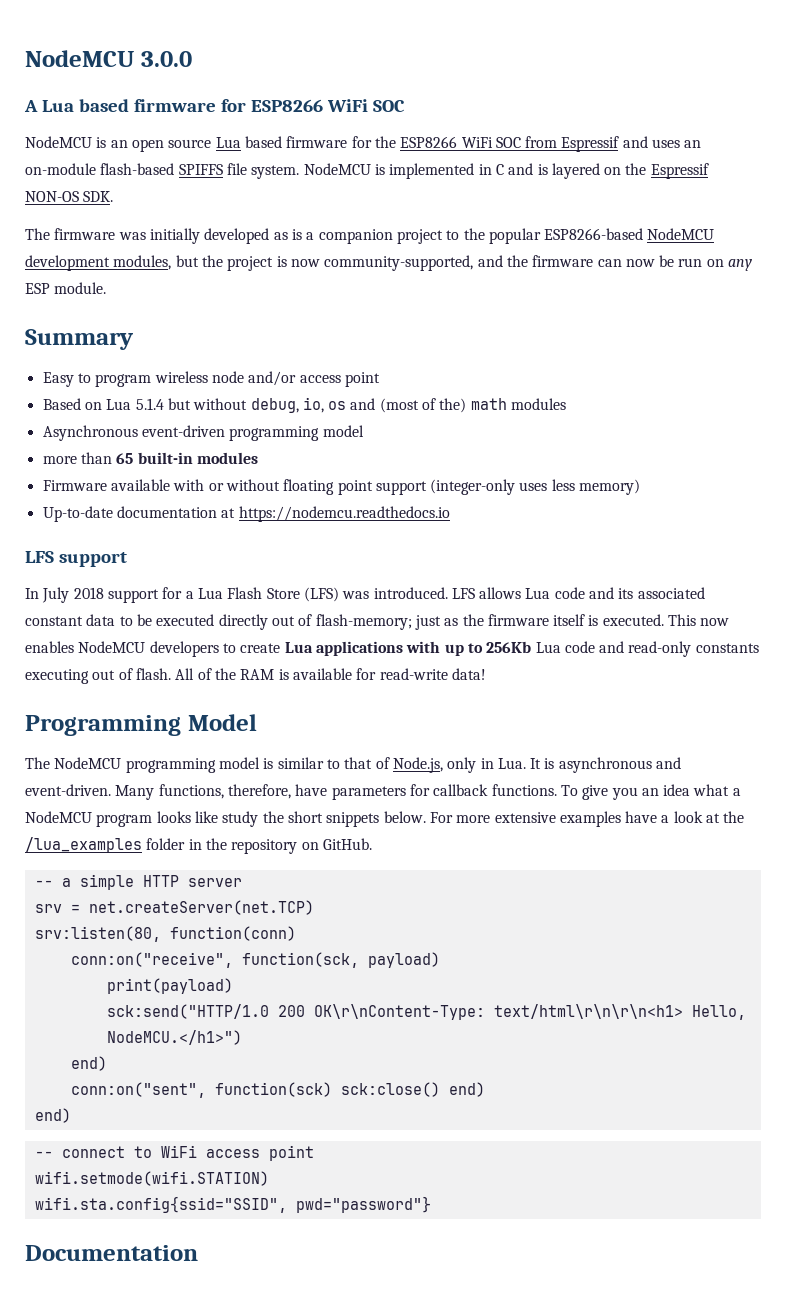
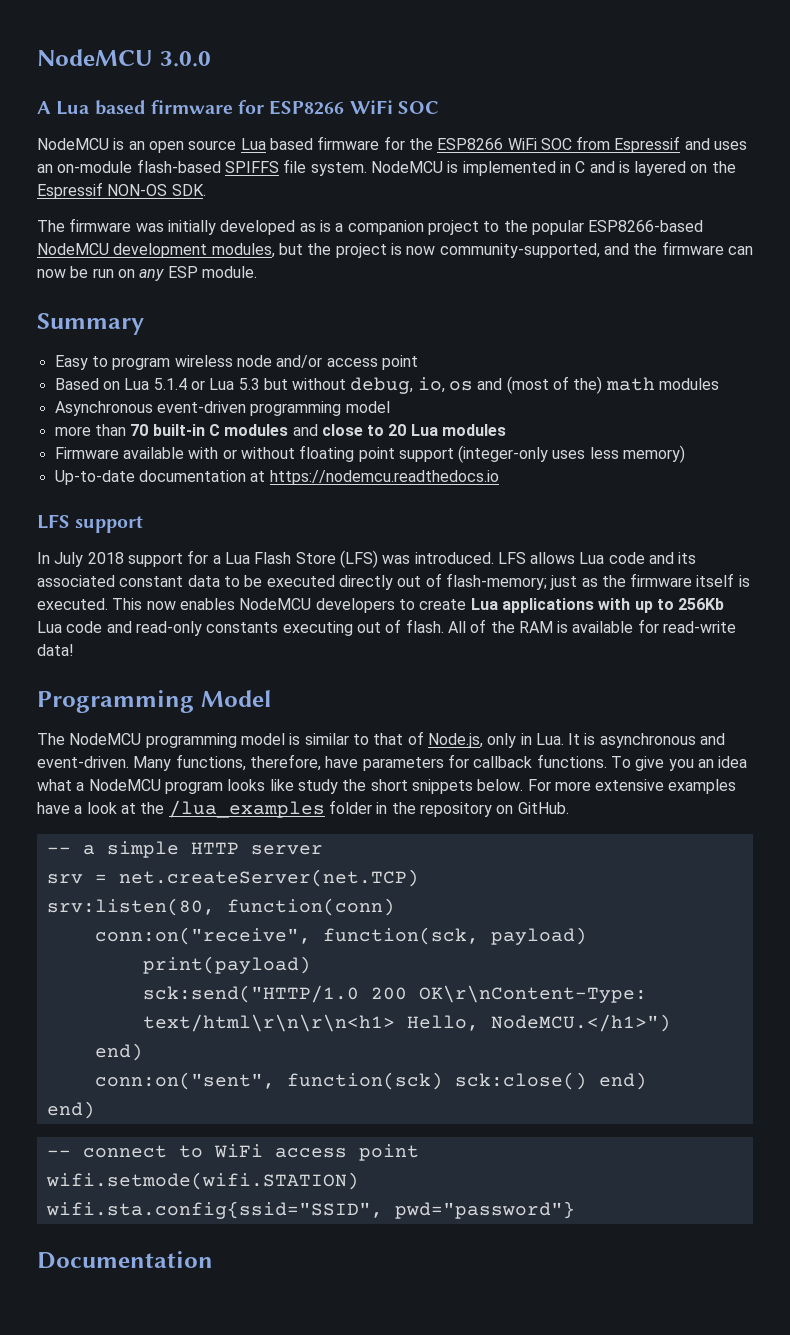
- Based on Lua 5.1.4 but without debug, io, os and (most of the) math modules
+ Based on Lua 5.1.4 or Lua 5.3 but without debug, io, os and (most of the) math modules
- more than 65 built-in modules
+ more than 70 built-in C modules and close to 20 Lua modules

